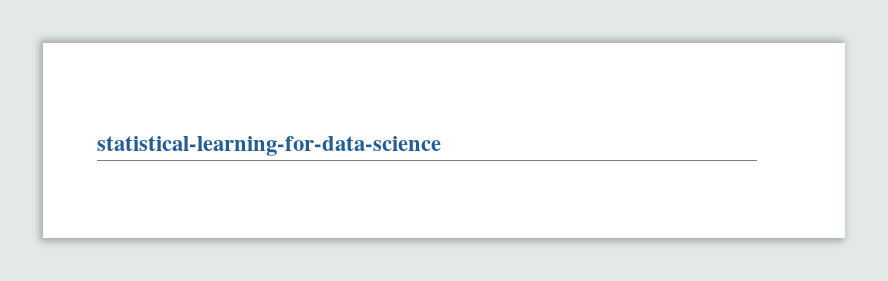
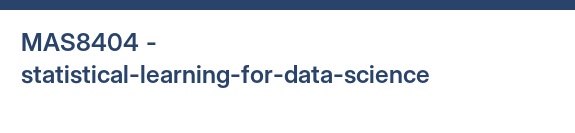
- statistical-learning-for-data-science
+ MAS8404 - statistical-learning-for-data-science

